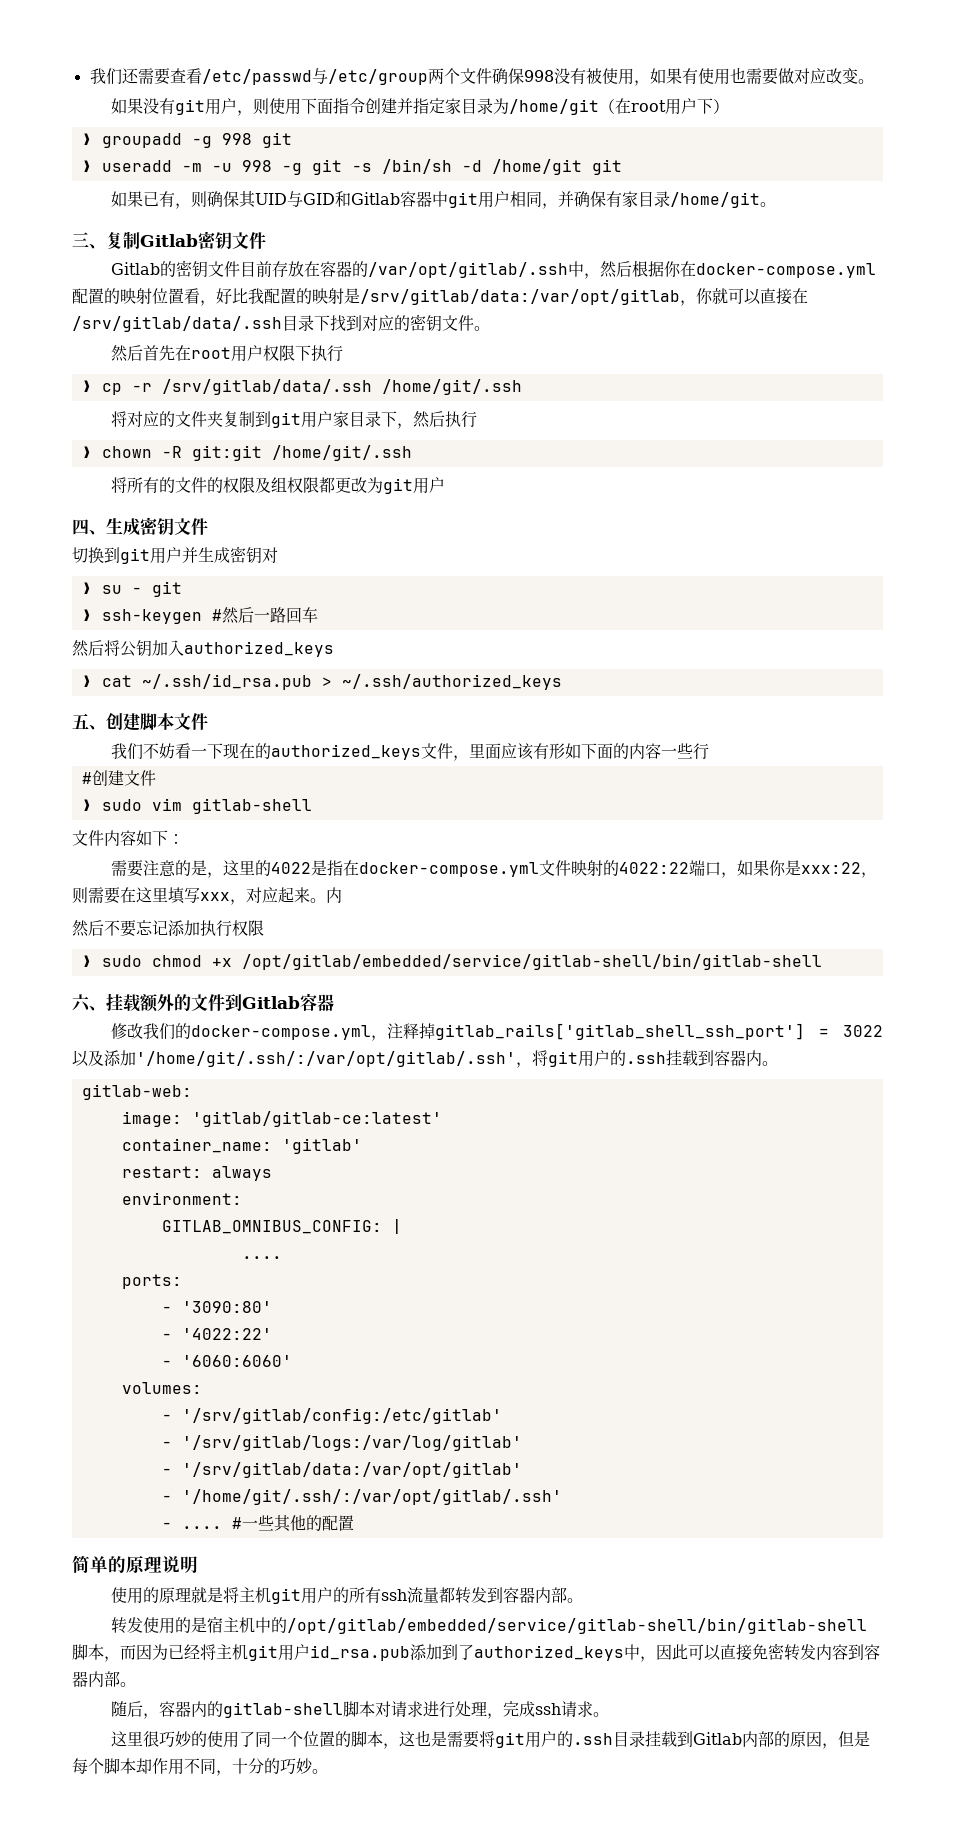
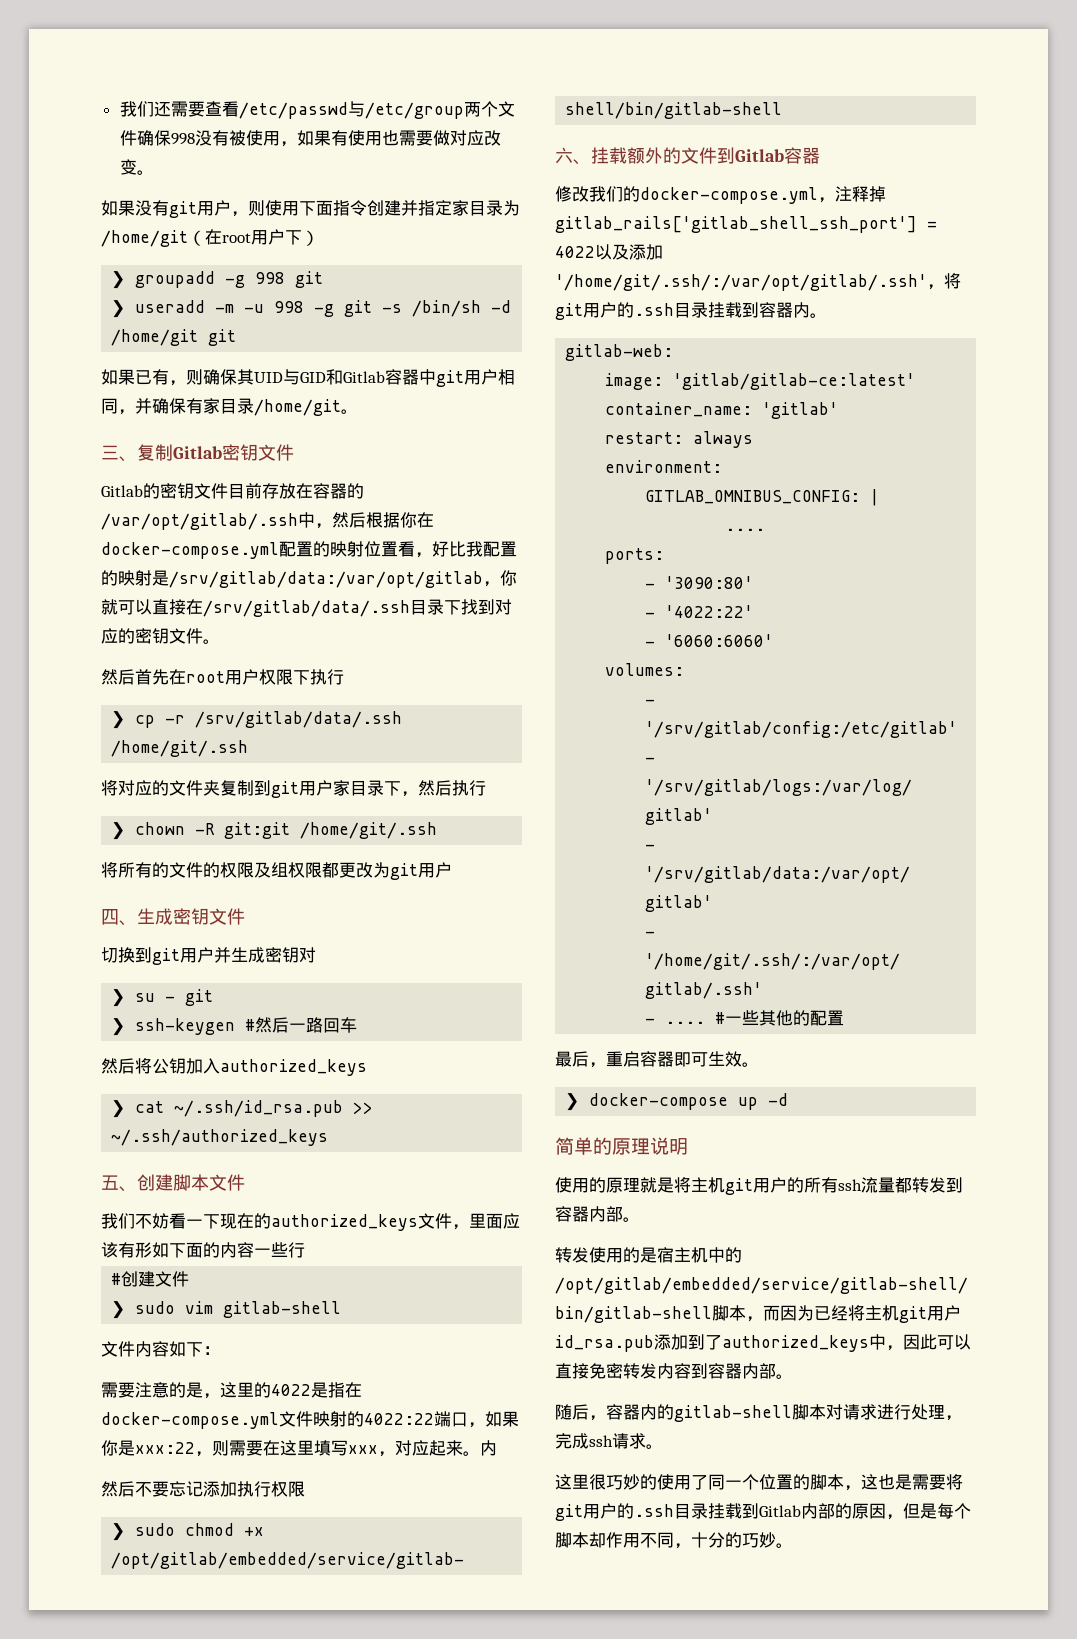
- ❯ cat ~/.ssh/id_rsa.pub > ~/.ssh/authorized_keys
+ ❯ cat ~/.ssh/id_rsa.pub >> ~/.ssh/authorized_keys
- 修改我们的docker-compose.yml，注释掉gitlab_rails['gitlab_shell_ssh_port'] = 3022以及添加'/home/git/.ssh/:/var/opt/gitlab/.ssh'，将git用户的.ssh挂载到容器内。
+ 修改我们的docker-compose.yml，注释掉gitlab_rails['gitlab_shell_ssh_port'] = 4022以及添加'/home/git/.ssh/:/var/opt/gitlab/.ssh'，将git用户的.ssh目录挂载到容器内。
+ 最后，重启容器即可生效。
+ ❯ docker-compose up -d

